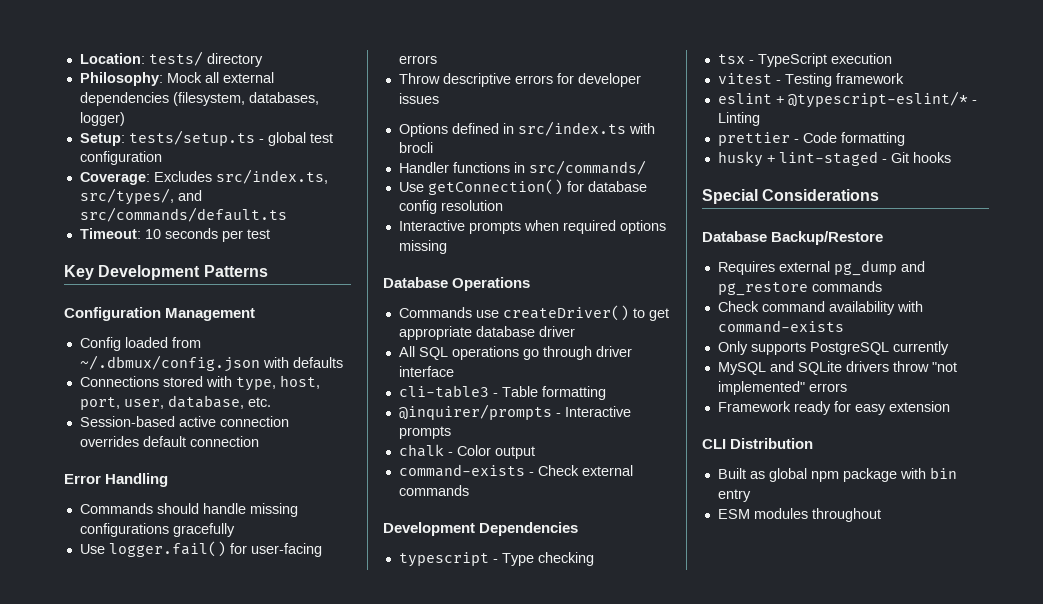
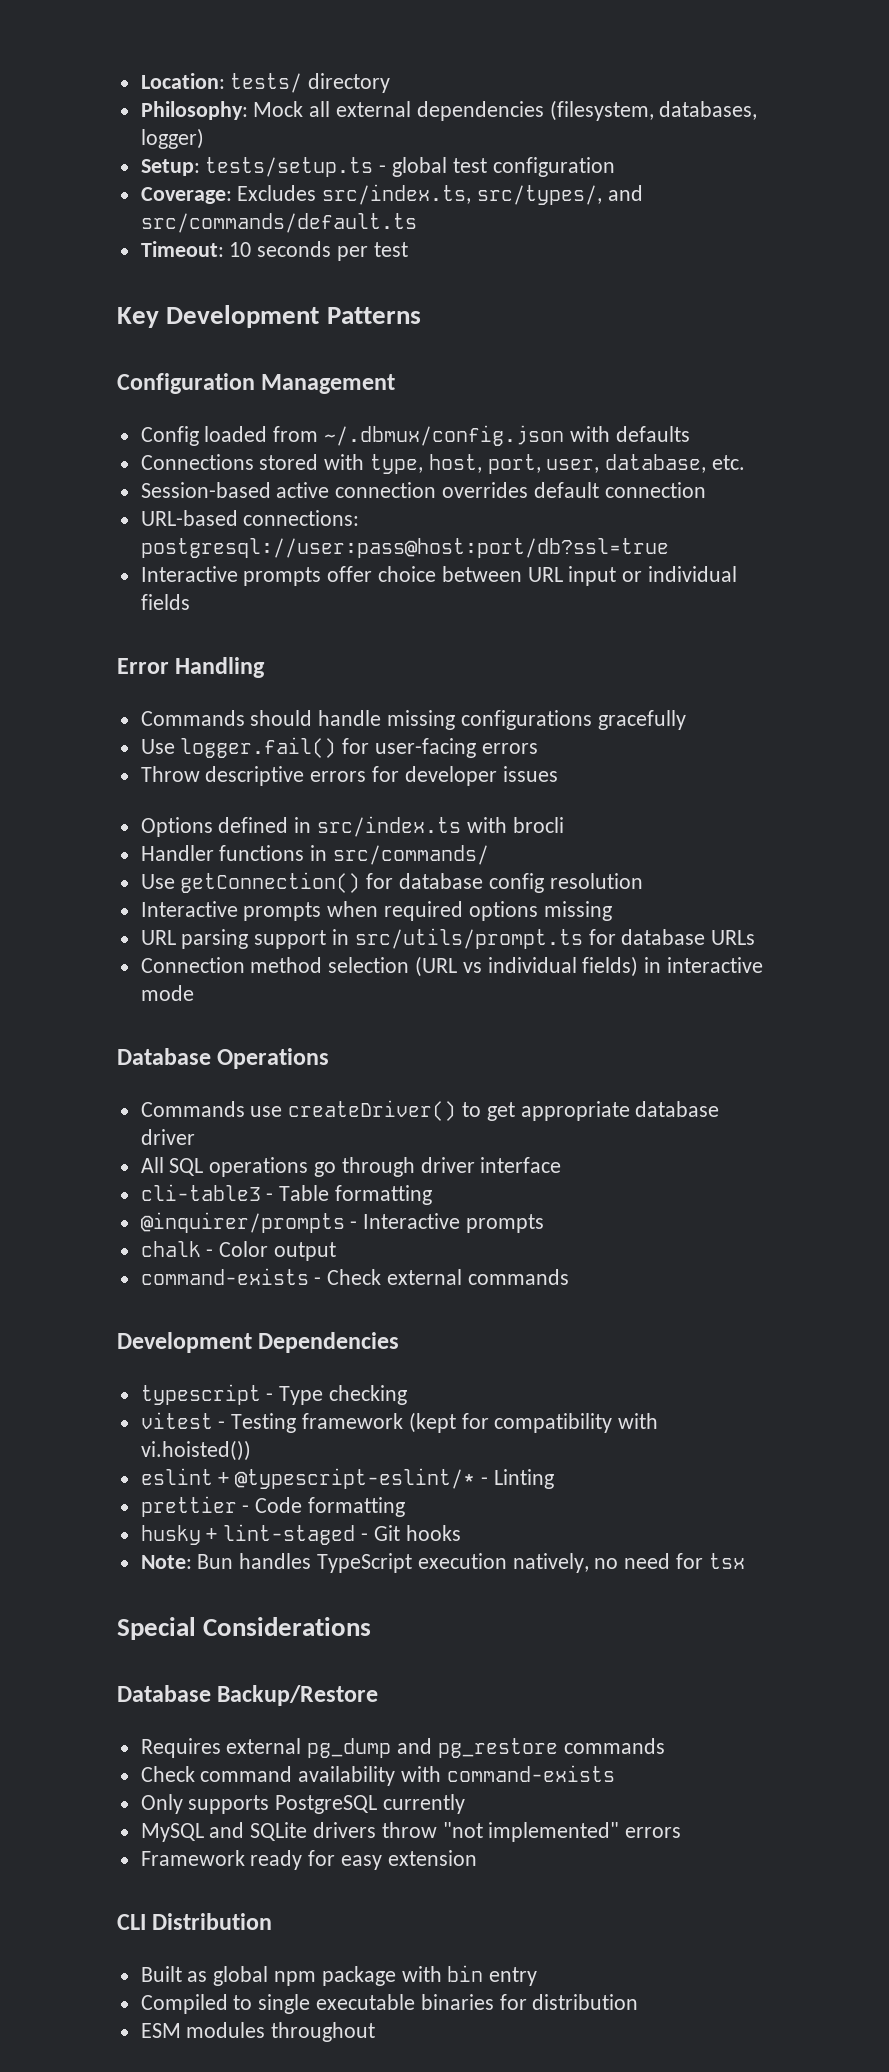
+ URL-based connections: postgresql://user:pass@host:port/db?ssl=true
+ Interactive prompts offer choice between URL input or individual fields
+ URL parsing support in src/utils/prompt.ts for database URLs
+ Connection method selection (URL vs individual fields) in interactive mode
- tsx - TypeScript execution
- vitest - Testing framework
+ vitest - Testing framework (kept for compatibility with vi.hoisted())
+ Note: Bun handles TypeScript execution natively, no need for tsx
+ Compiled to single executable binaries for distribution

